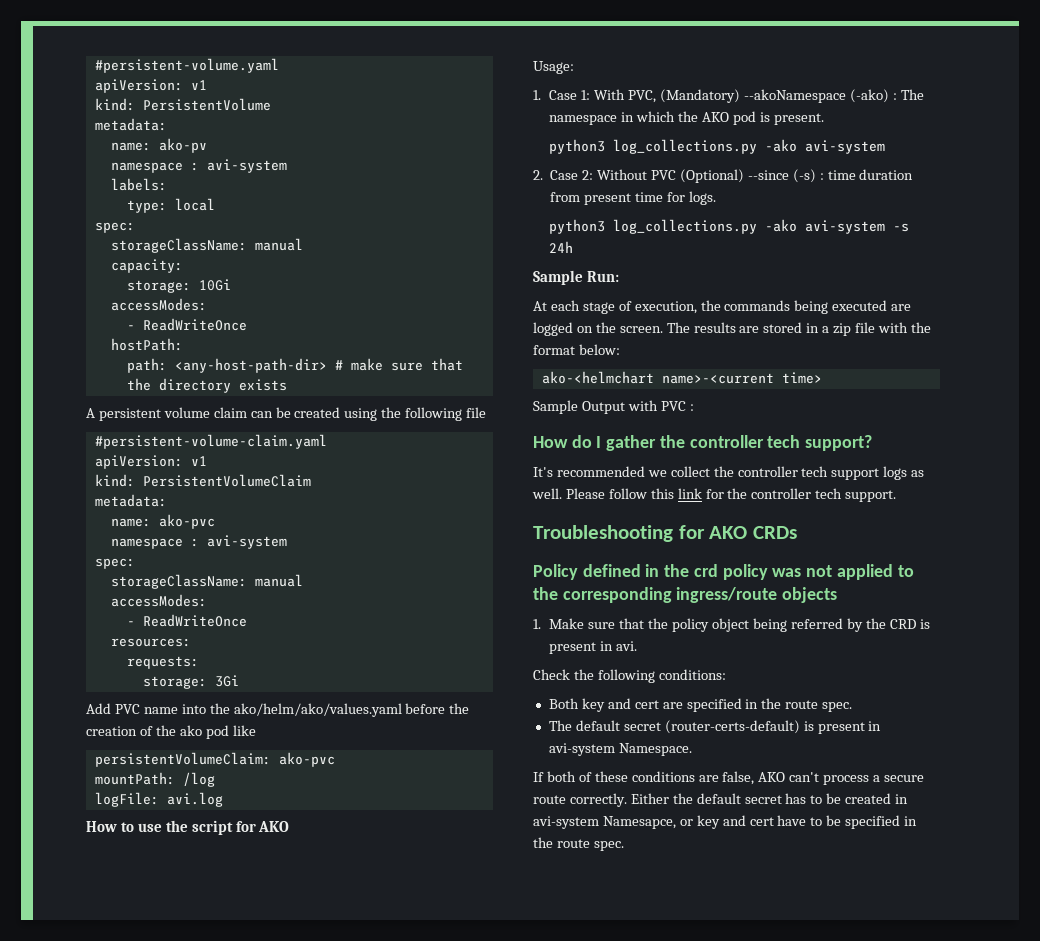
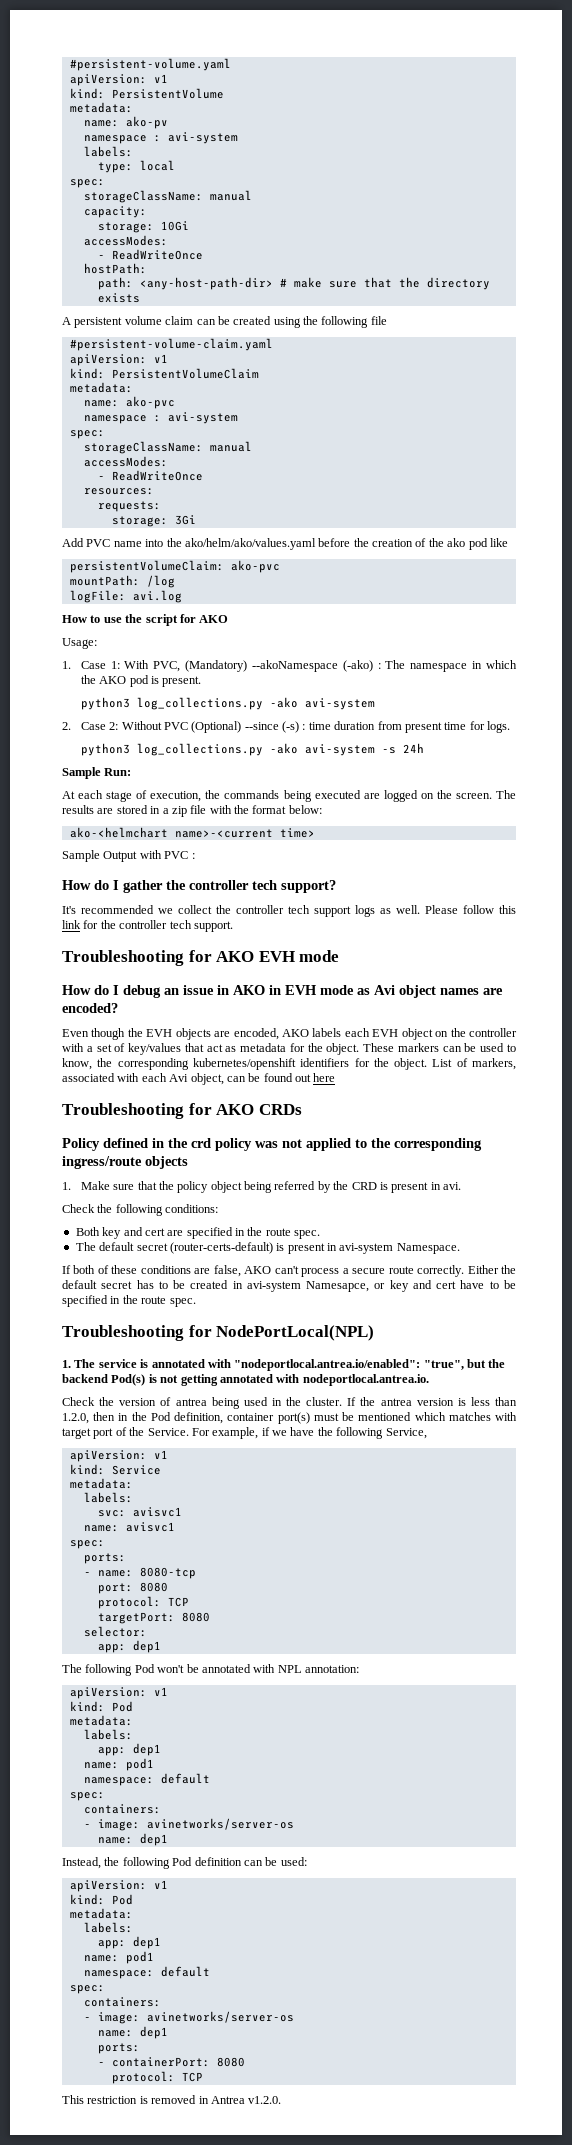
+ Troubleshooting for AKO EVH mode
+ How do I debug an issue in AKO in EVH mode as Avi object names are encoded?
+ Even though the EVH objects are encoded, AKO labels each EVH object on the controller with a set of key/values that act as metadata for the object. These markers can be used to know, the corresponding kubernetes/openshift identifiers for the object. List of markers, associated with each Avi object, can be found out here
+ Troubleshooting for NodePortLocal(NPL)
+ 1. The service is annotated with "nodeportlocal.antrea.io/enabled": "true", but the backend Pod(s) is not getting annotated with nodeportlocal.antrea.io.
+ Check the version of antrea being used in the cluster. If the antrea version is less than 1.2.0, then in the Pod definition, container port(s) must be mentioned which matches with target port of the Service. For example, if we have the following Service,
+ apiVersion: v1
+ kind: Service
+ metadata:
+ labels:
+ svc: avisvc1
+ name: avisvc1
+ spec:
+ ports:
+ - name: 8080-tcp
+ port: 8080
+ protocol: TCP
+ targetPort: 8080
+ selector:
+ app: dep1
+ The following Pod won't be annotated with NPL annotation:
+ apiVersion: v1
+ kind: Pod
+ metadata:
+ labels:
+ app: dep1
+ name: pod1
+ namespace: default
+ spec:
+ containers:
+ - image: avinetworks/server-os
+ name: dep1
+ Instead, the following Pod definition can be used:
+ apiVersion: v1
+ kind: Pod
+ metadata:
+ labels:
+ app: dep1
+ name: pod1
+ namespace: default
+ spec:
+ containers:
+ - image: avinetworks/server-os
+ name: dep1
+ ports:
+ - containerPort: 8080
+ protocol: TCP
+ This restriction is removed in Antrea v1.2.0.

